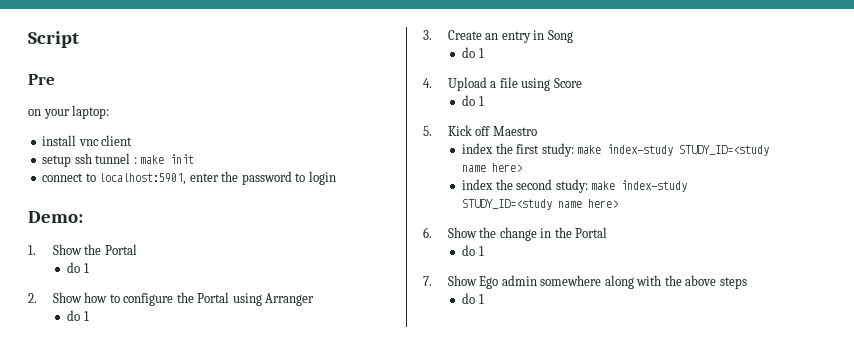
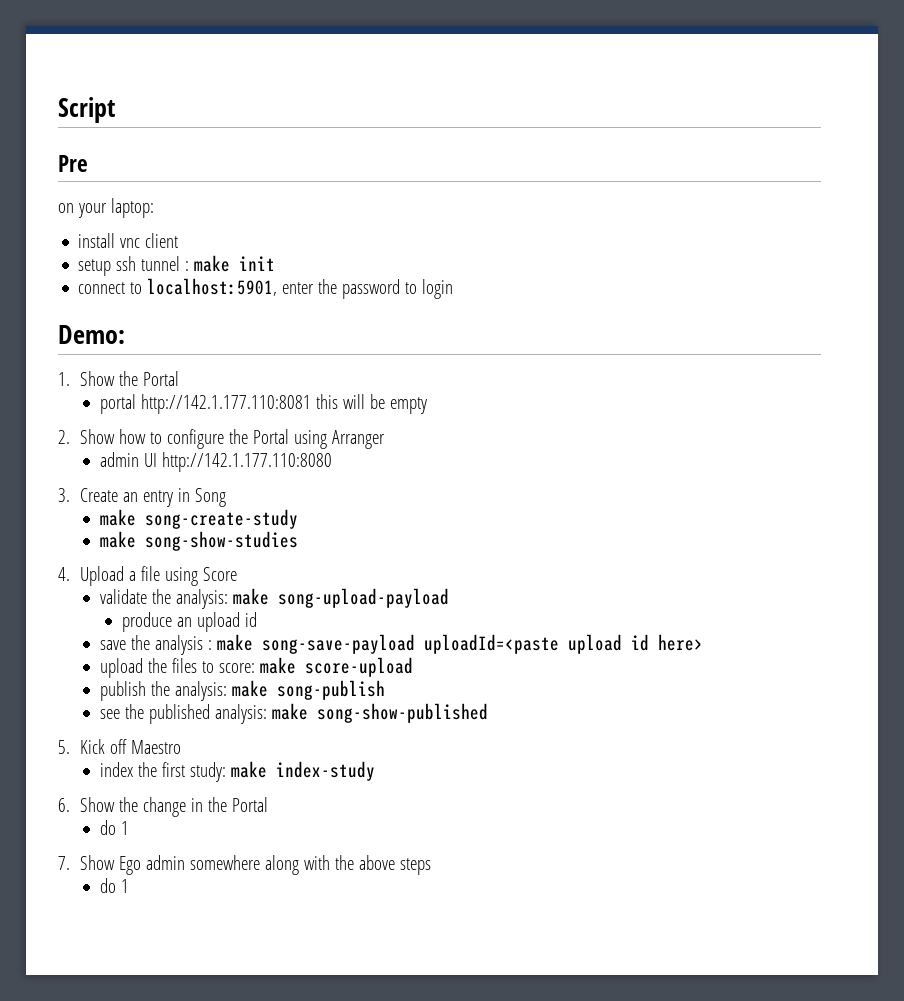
  1. Show the Portal
- do 1
+ portal http://142.1.177.110:8081 this will be empty
  2. Show how to configure the Portal using Arranger
- do 1
+ admin UI http://142.1.177.110:8080
  3. Create an entry in Song
- do 1
+ make song-create-study
+ make song-show-studies
  4. Upload a file using Score
- do 1
+ validate the analysis: make song-upload-payload
+ produce an upload id
+ save the analysis : make song-save-payload uploadId=<paste upload id here>
+ upload the files to score: make score-upload
+ publish the analysis: make song-publish
+ see the published analysis: make song-show-published
- index the first study: make index-study STUDY_ID=<study name here>
- index the second study: make index-study STUDY_ID=<study name here>
+ index the first study: make index-study

